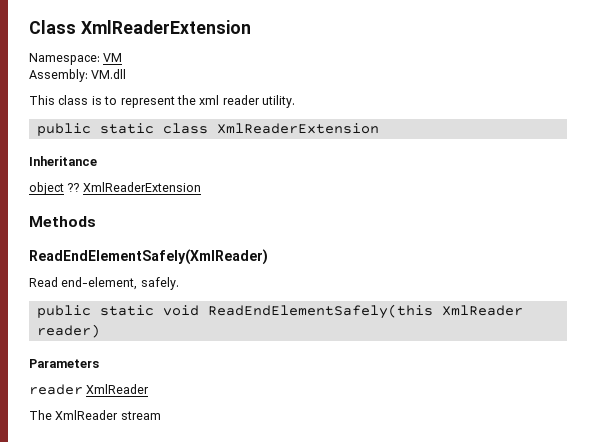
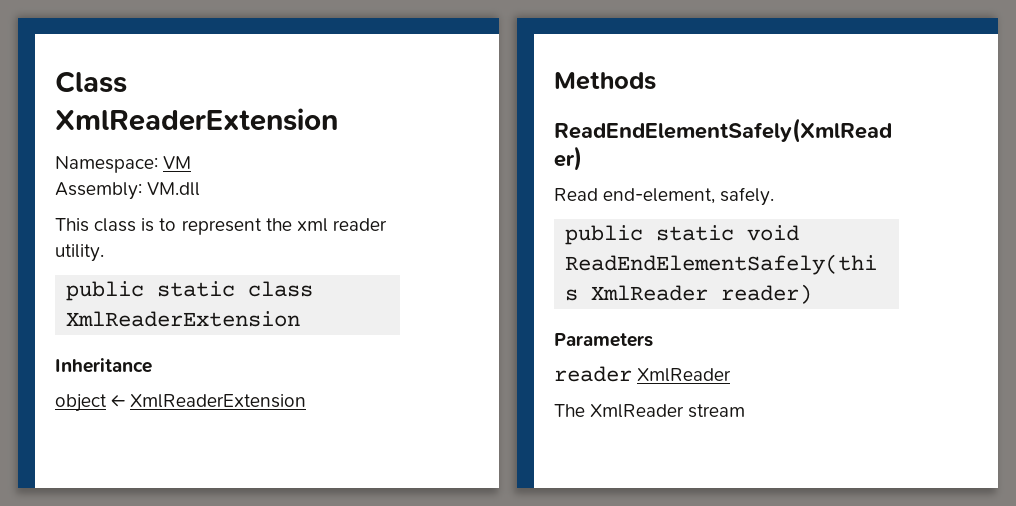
- object ?? XmlReaderExtension
+ object ← XmlReaderExtension

